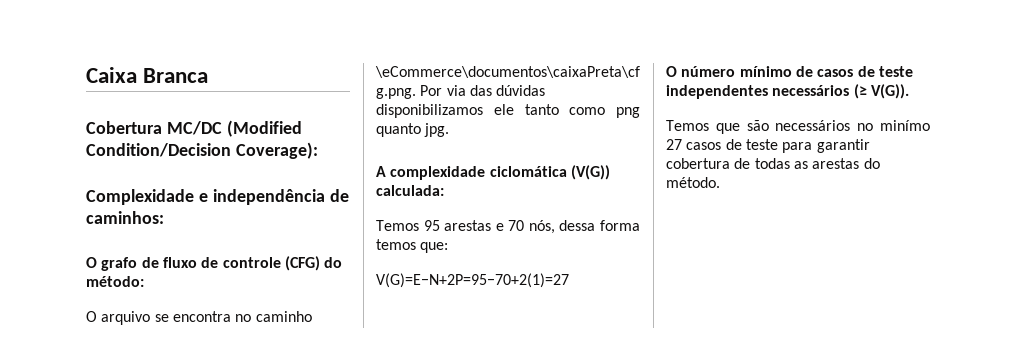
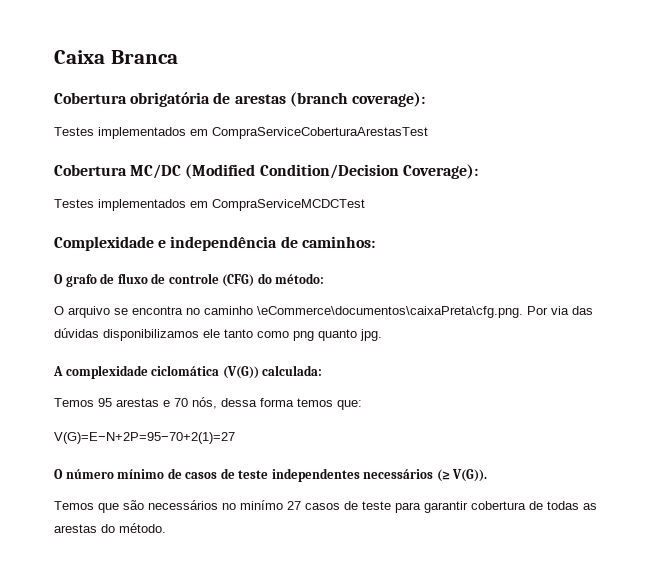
+ Cobertura obrigatória de arestas (branch coverage):
+ Testes implementados em CompraServiceCoberturaArestasTest
+ Testes implementados em CompraServiceMCDCTest

